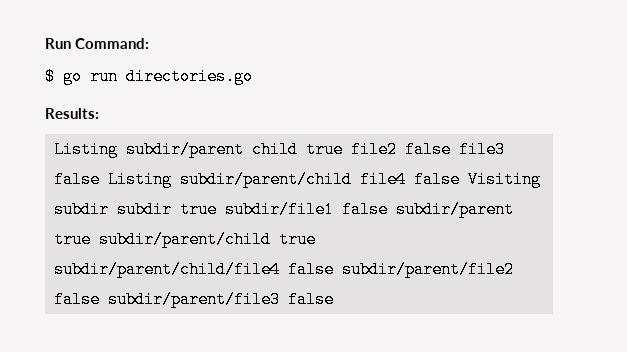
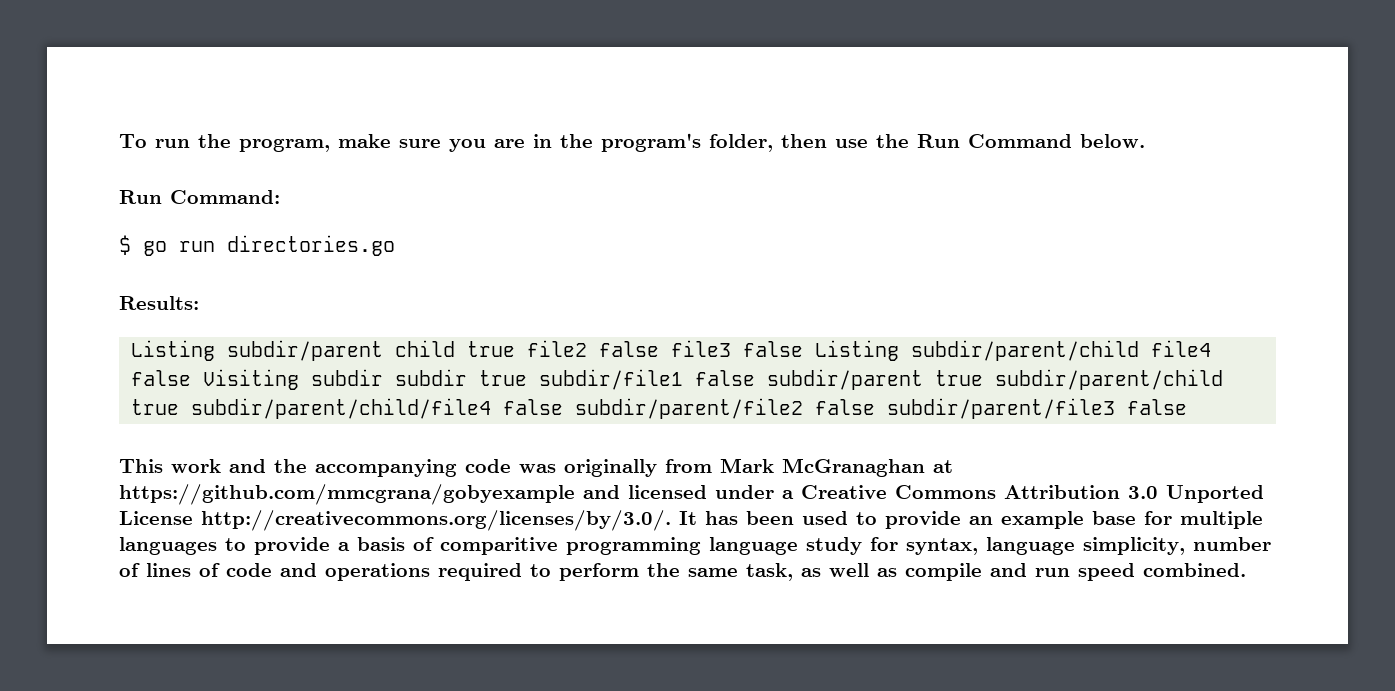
+ To run the program, make sure you are in the program's folder, then use the Run Command below.
+ This work and the accompanying code was originally from Mark McGranaghan at https://github.com/mmcgrana/gobyexample and licensed under a Creative Commons Attribution 3.0 Unported License http://creativecommons.org/licenses/by/3.0/. It has been used to provide an example base for multiple languages to provide a basis of comparitive programming language study for syntax, language simplicity, number of lines of code and operations required to perform the same task, as well as compile and run speed combined.

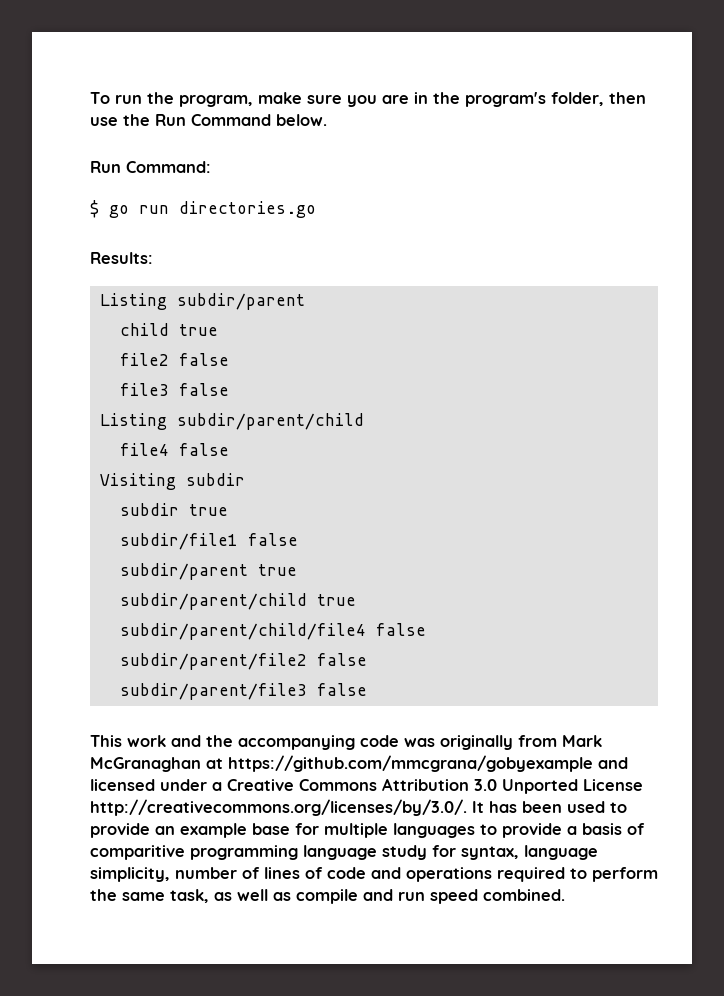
- Listing subdir/parent child true file2 false file3 false Listing subdir/parent/child file4 false Visiting subdir subdir true subdir/file1 false subdir/parent true subdir/parent/child true subdir/parent/child/file4 false subdir/parent/file2 false subdir/parent/file3 false
+ Listing subdir/parent
+ child true
+ file2 false
+ file3 false
+ Listing subdir/parent/child
+ file4 false
+ Visiting subdir
+ subdir true
+ subdir/file1 false
+ subdir/parent true
+ subdir/parent/child true
+ subdir/parent/child/file4 false
+ subdir/parent/file2 false
+ subdir/parent/file3 false

